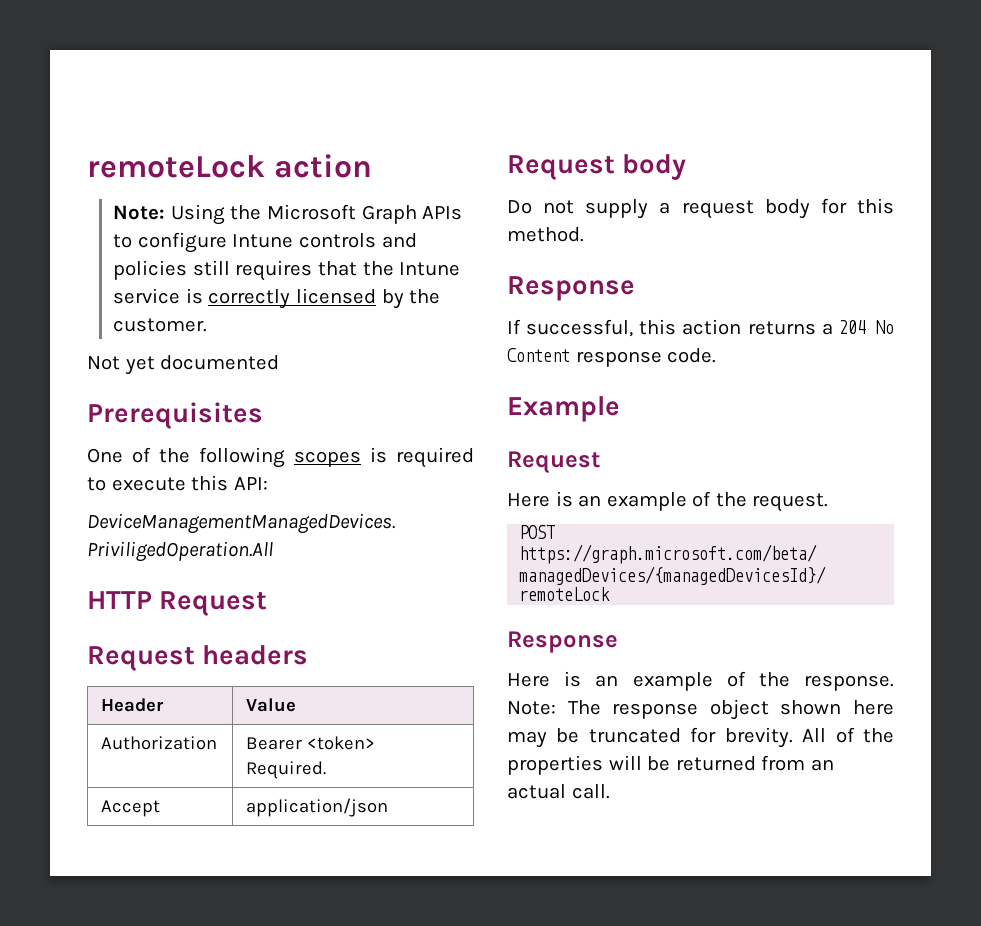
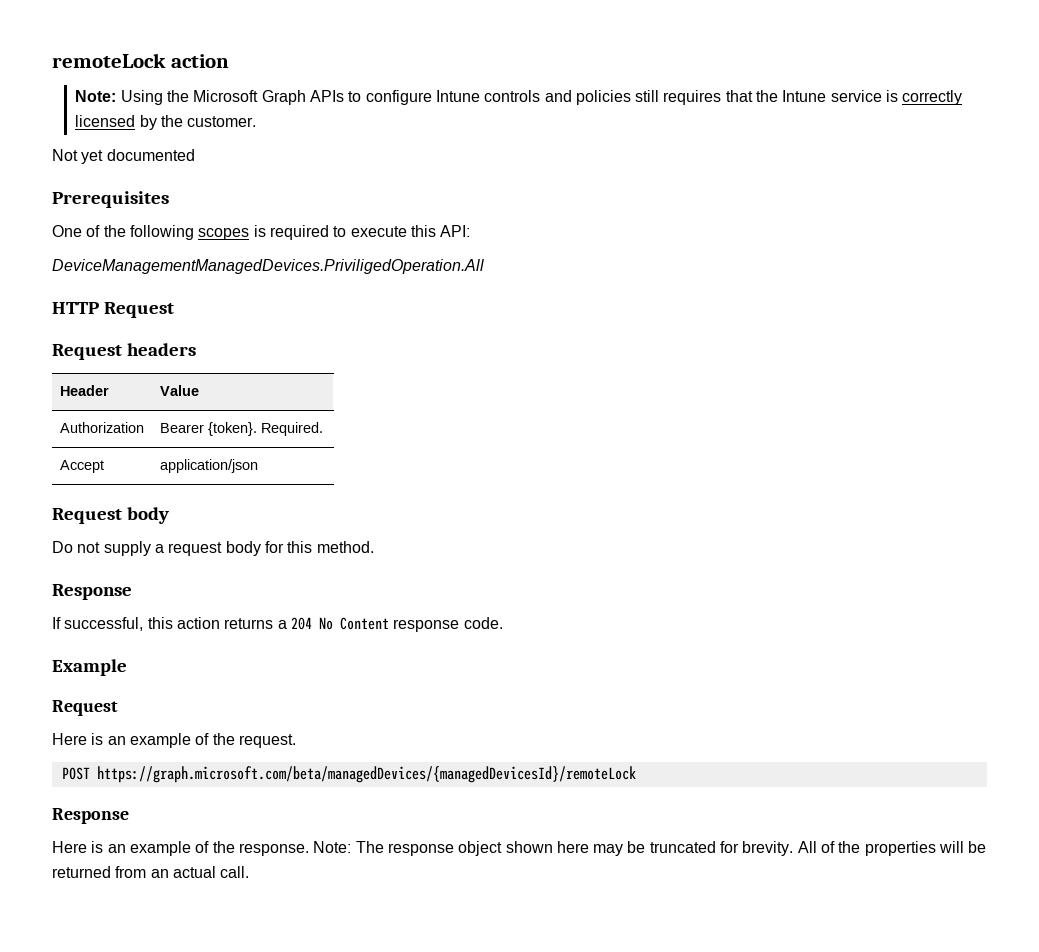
- Authorization | Bearer <token> Required.
+ Authorization | Bearer {token}. Required.

